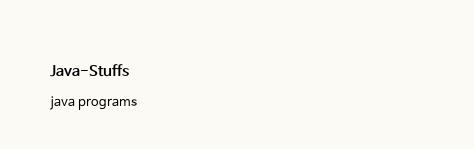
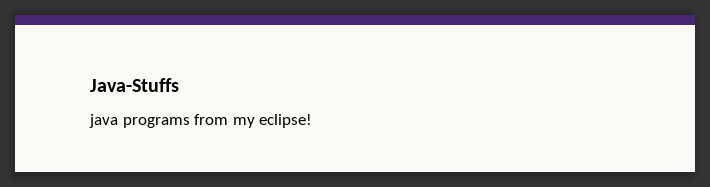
- java programs
+ java programs from my eclipse!

